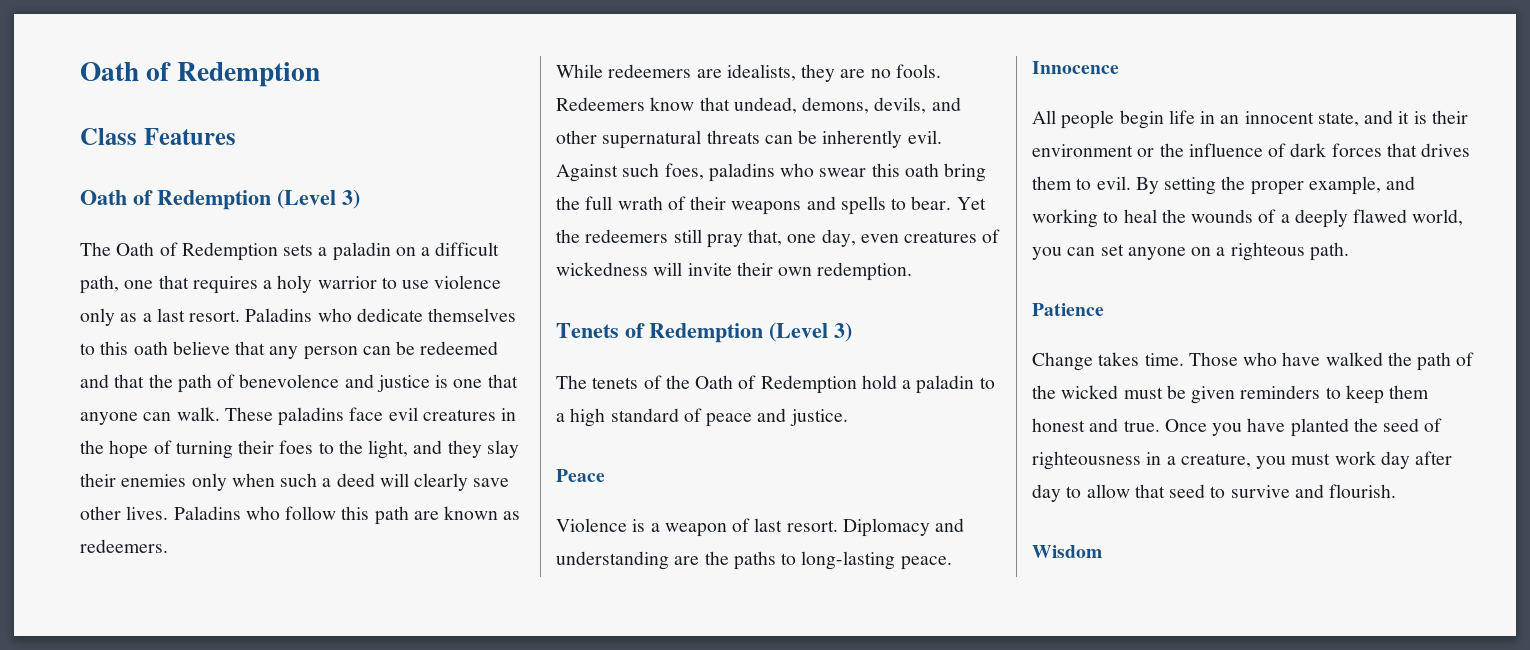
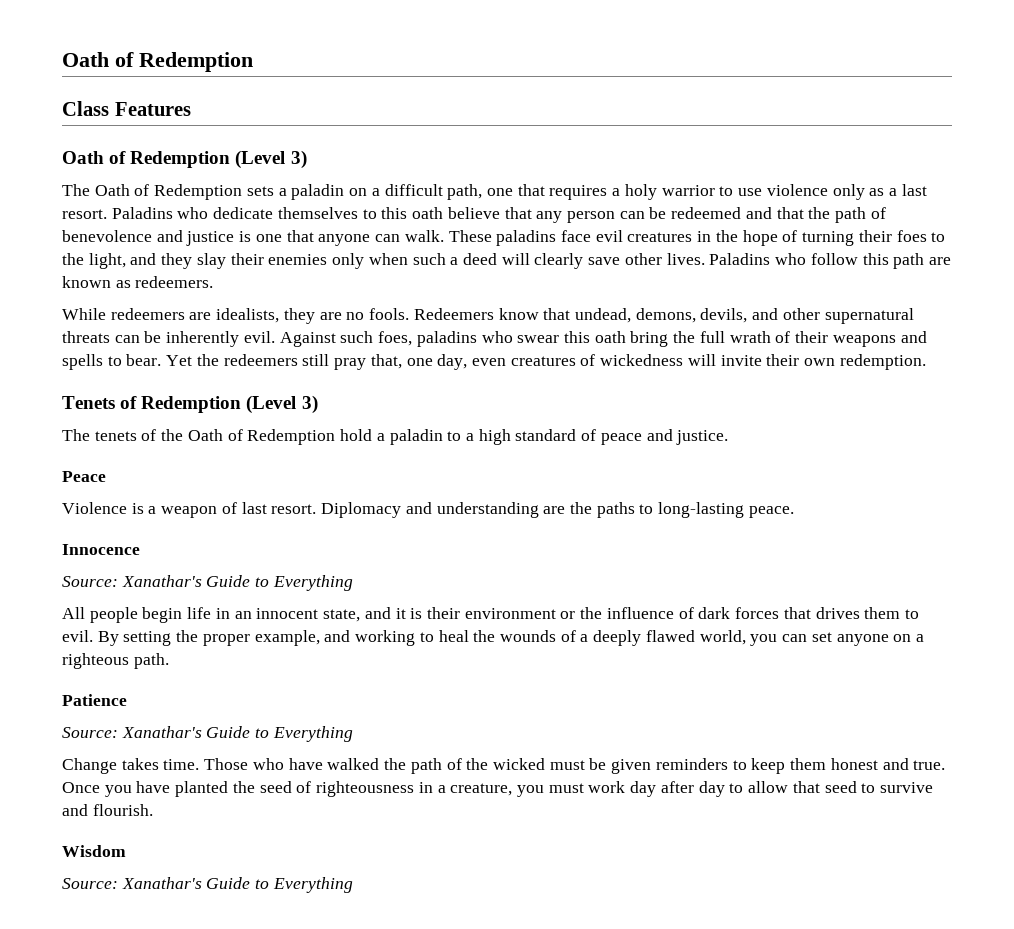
  Innocence
+ Source: Xanathar's Guide to Everything
  Patience
+ Source: Xanathar's Guide to Everything
  Wisdom
+ Source: Xanathar's Guide to Everything

